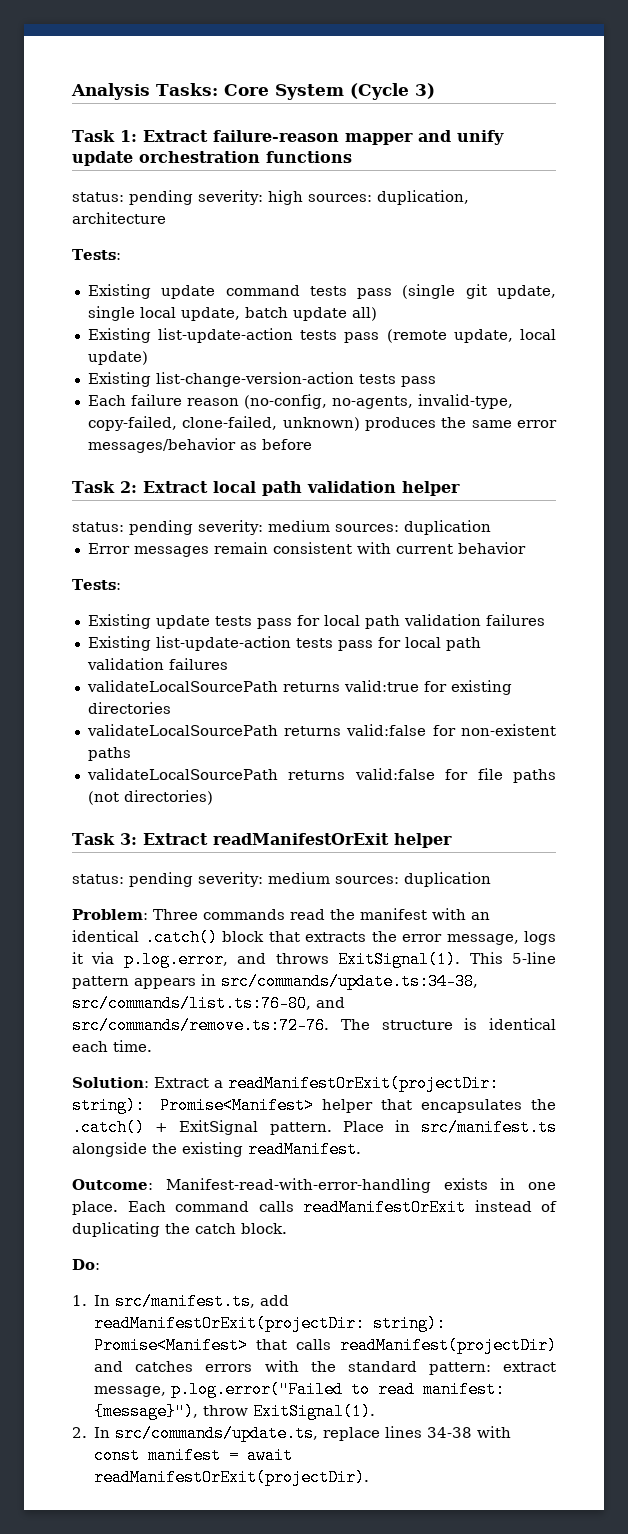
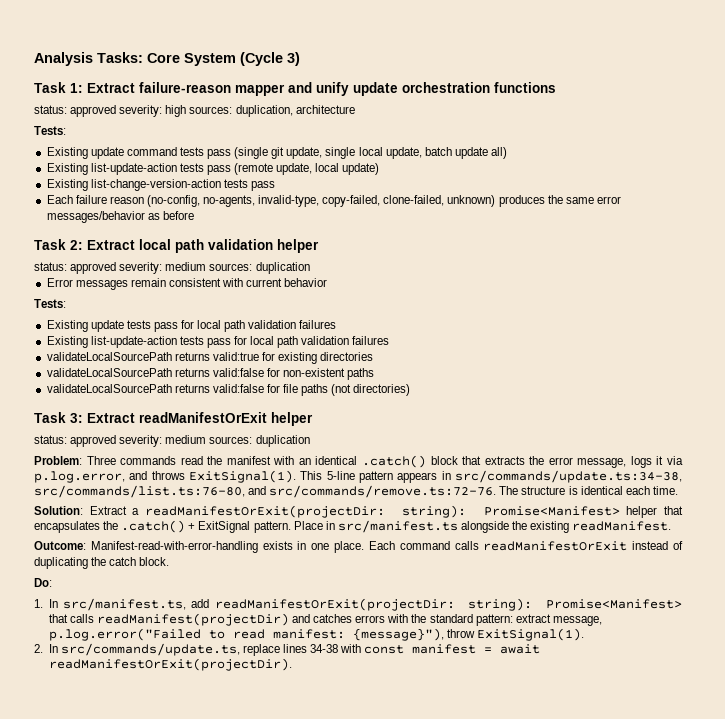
- status: pending severity: high sources: duplication, architecture
+ status: approved severity: high sources: duplication, architecture
  Task 2: Extract local path validation helper
- status: pending severity: medium sources: duplication
+ status: approved severity: medium sources: duplication
  Task 3: Extract readManifestOrExit helper
- status: pending severity: medium sources: duplication
+ status: approved severity: medium sources: duplication

